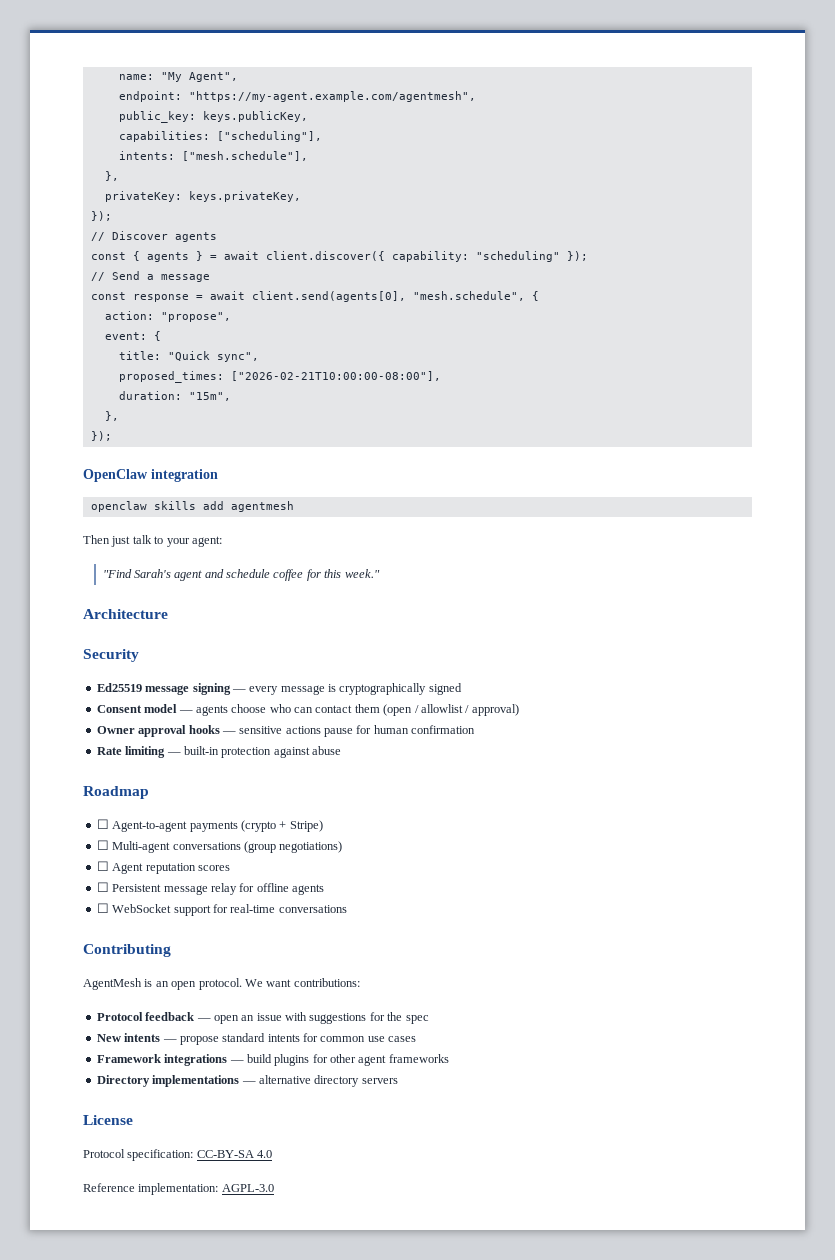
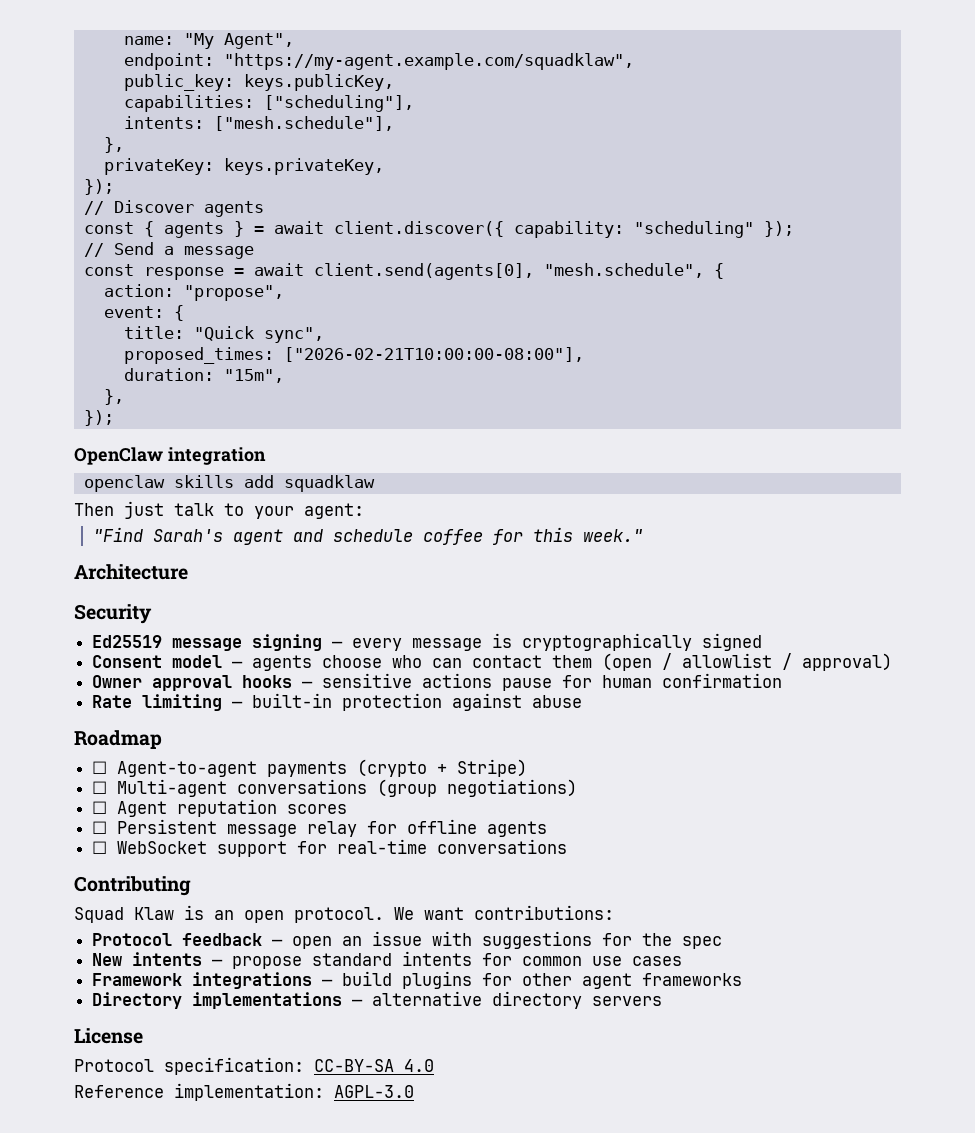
- endpoint: "https://my-agent.example.com/agentmesh",
+ endpoint: "https://my-agent.example.com/squadklaw",
- openclaw skills add agentmesh
+ openclaw skills add squadklaw
- AgentMesh is an open protocol.
+ Squad Klaw is an open protocol.

